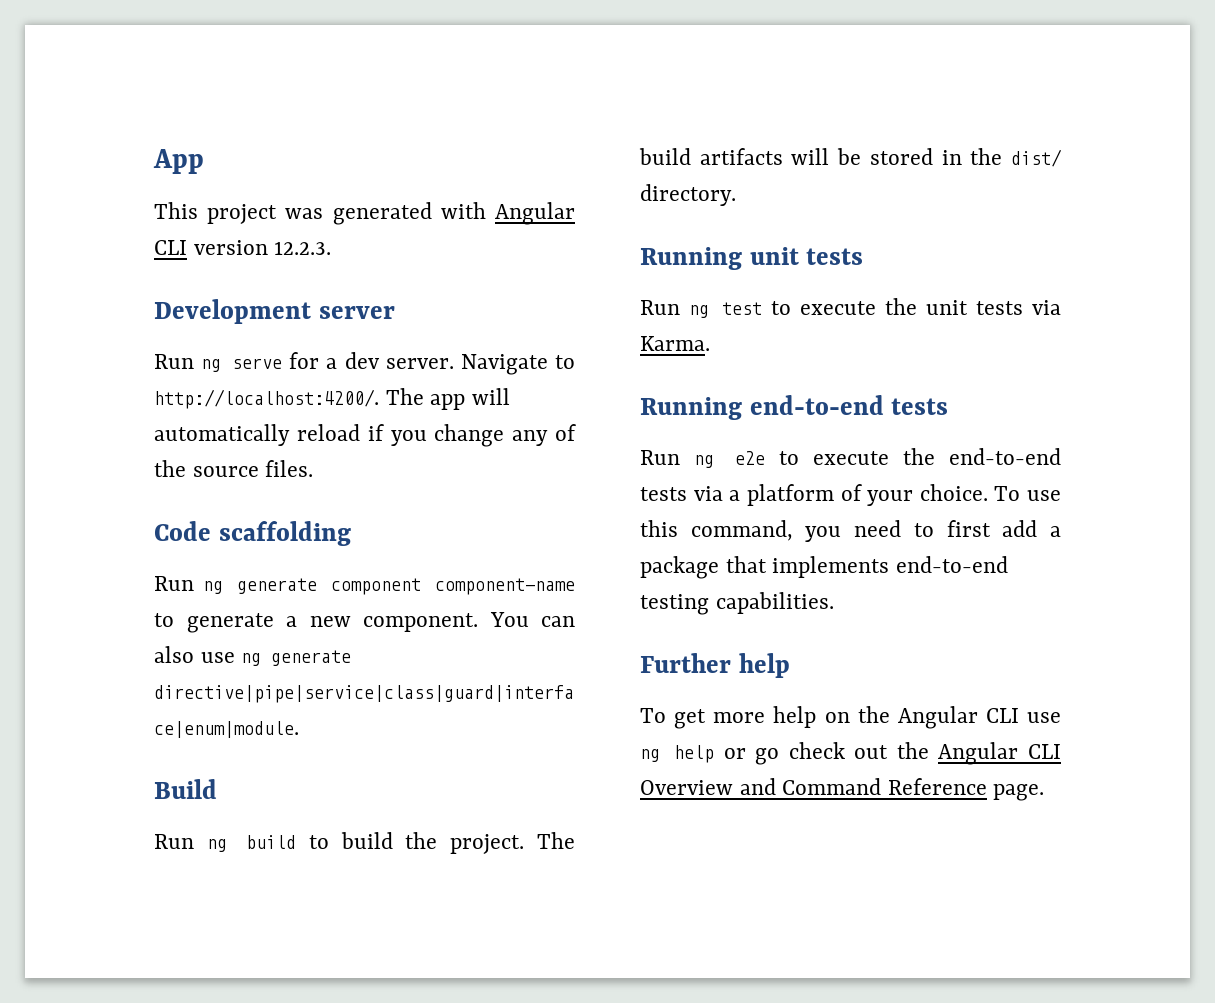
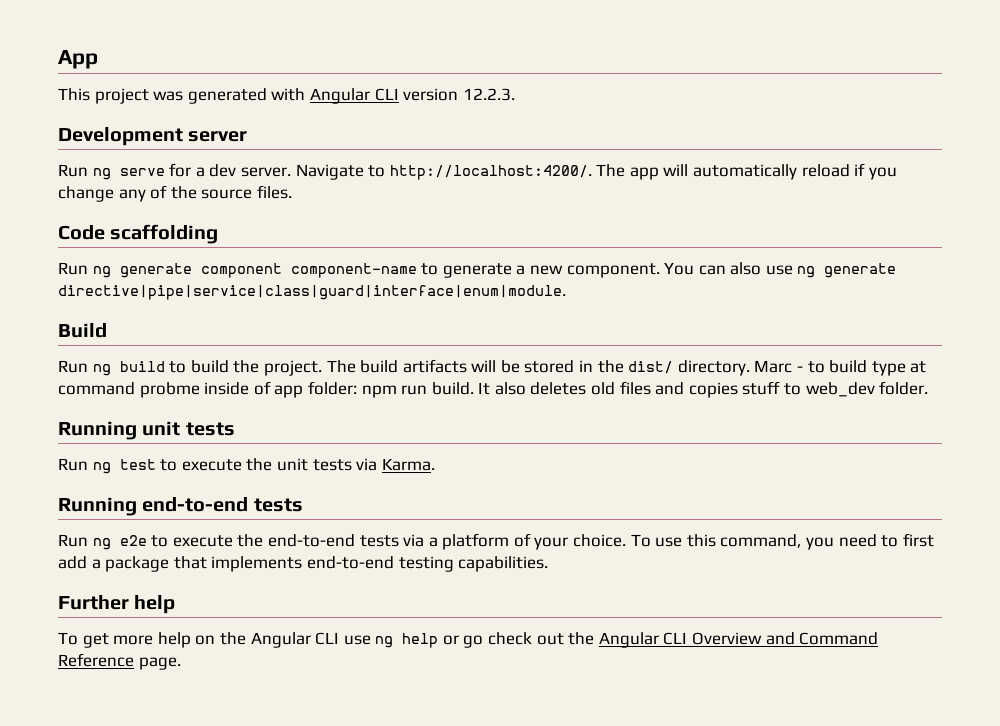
+ Marc - to build type at command probme inside of app folder: npm run build. It also deletes old files and copies stuff to web_dev folder.

